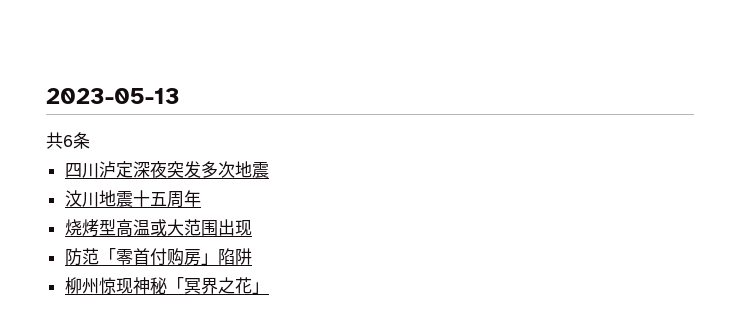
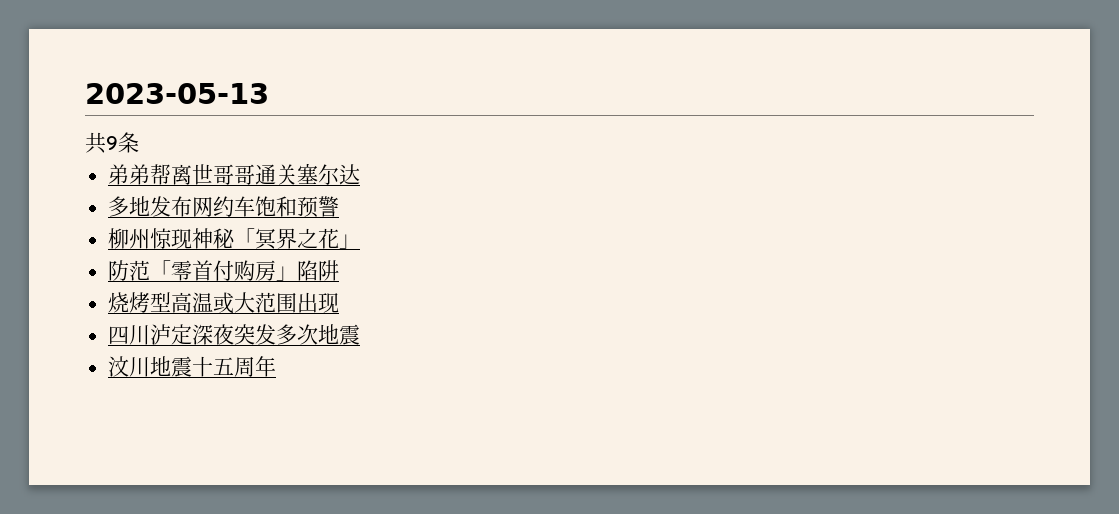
- 共6条
+ 共9条
+ 弟弟帮离世哥哥通关塞尔达
+ 多地发布网约车饱和预警
+ 柳州惊现神秘「冥界之花」
+ 防范「零首付购房」陷阱
+ 烧烤型高温或大范围出现
- 烧烤型高温或大范围出现
- 防范「零首付购房」陷阱
- 柳州惊现神秘「冥界之花」

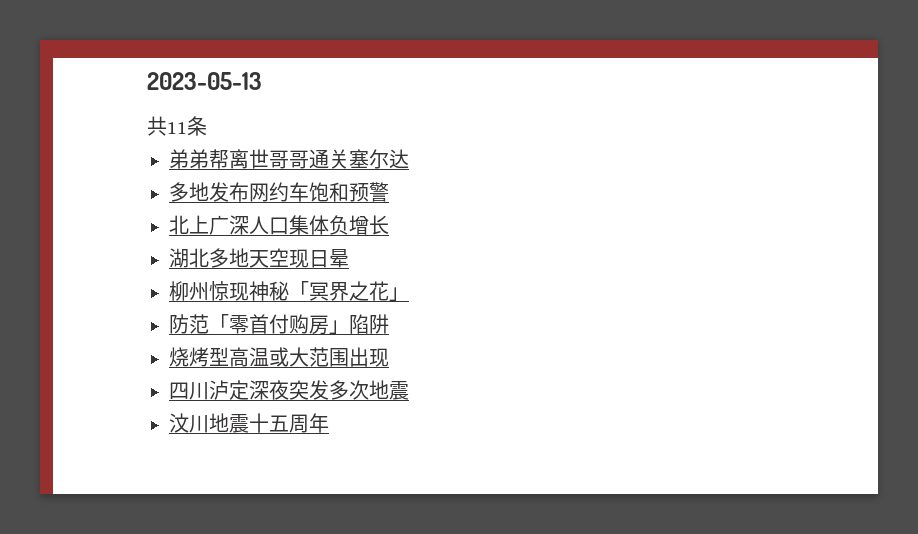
- 共9条
+ 共11条
+ 北上广深人口集体负增长
+ 湖北多地天空现日晕

